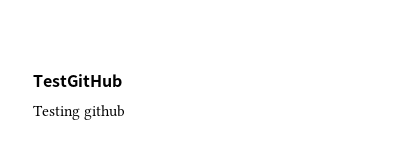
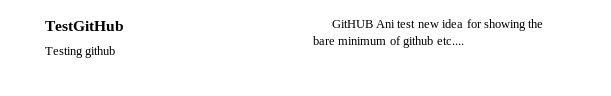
+ GitHUB Ani test new idea for showing the bare minimum of github etc....

